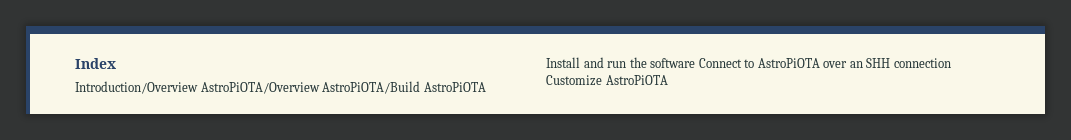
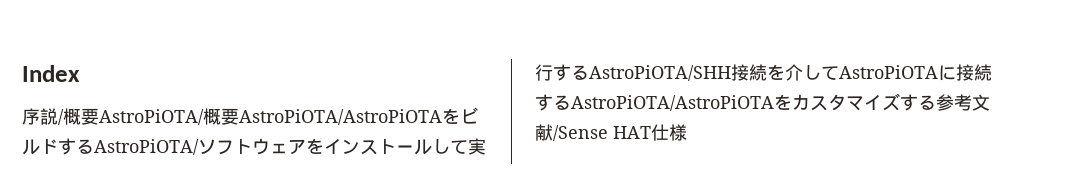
- Introduction/Overview AstroPiOTA/Overview AstroPiOTA/Build AstroPiOTA Install and run the software Connect to AstroPiOTA over an SHH connection Customize AstroPiOTA
+ 序説/概要AstroPiOTA/概要AstroPiOTA/AstroPiOTAをビルドするAstroPiOTA/ソフトウェアをインストールして実行するAstroPiOTA/SHH接続を介してAstroPiOTAに接続するAstroPiOTA/AstroPiOTAをカスタマイズする参考文献/Sense HAT仕様

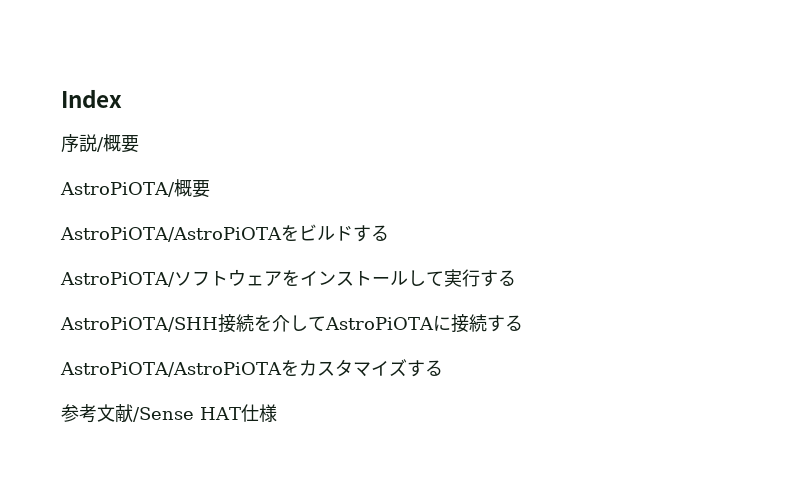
- 序説/概要AstroPiOTA/概要AstroPiOTA/AstroPiOTAをビルドするAstroPiOTA/ソフトウェアをインストールして実行するAstroPiOTA/SHH接続を介してAstroPiOTAに接続するAstroPiOTA/AstroPiOTAをカスタマイズする参考文献/Sense HAT仕様
+ 序説/概要
+ AstroPiOTA/概要
+ AstroPiOTA/AstroPiOTAをビルドする
+ AstroPiOTA/ソフトウェアをインストールして実行する
+ AstroPiOTA/SHH接続を介してAstroPiOTAに接続する
+ AstroPiOTA/AstroPiOTAをカスタマイズする
+ 参考文献/Sense HAT仕様

